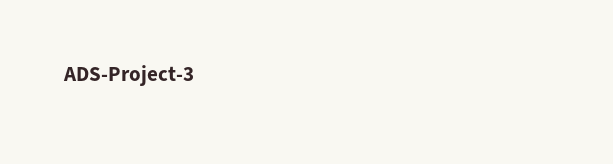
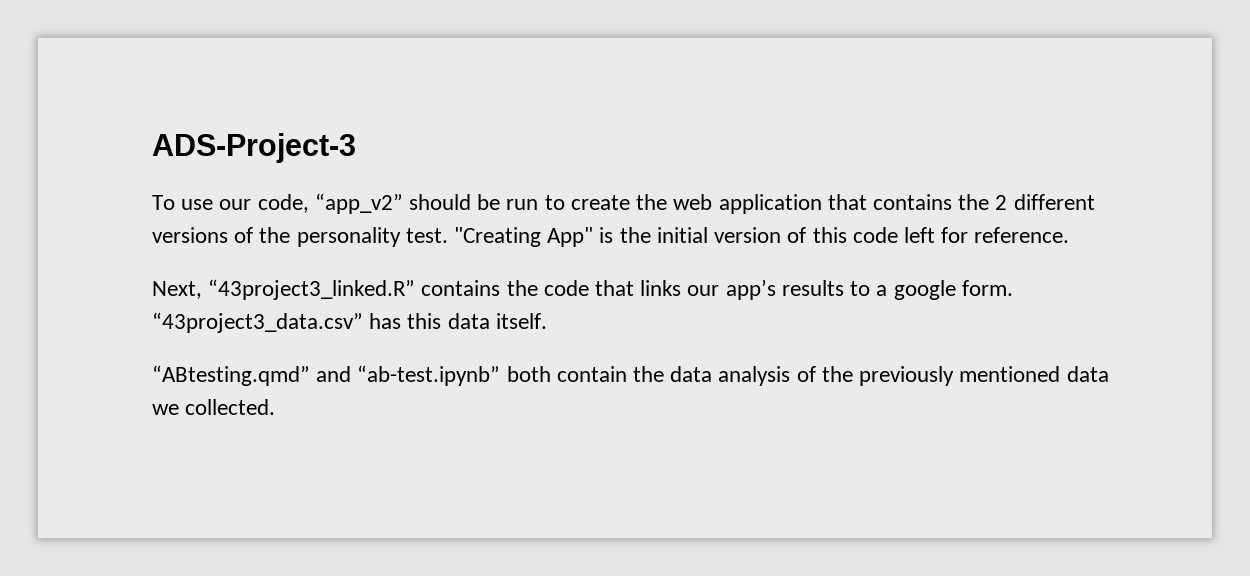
+ To use our code, “app_v2” should be run to create the web application that contains the 2 different versions of the personality test. "Creating App" is the initial version of this code left for reference.
+ Next, “43project3_linked.R” contains the code that links our app’s results to a google form. “43project3_data.csv” has this data itself.
+ “ABtesting.qmd” and “ab-test.ipynb” both contain the data analysis of the previously mentioned data we collected.

